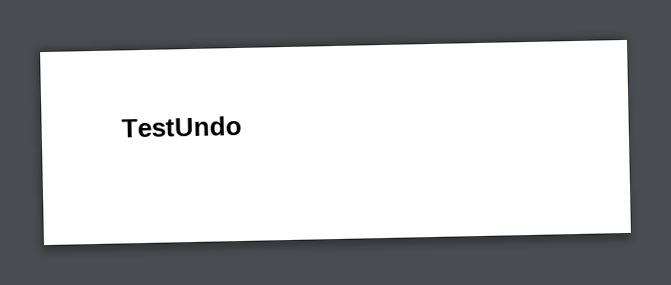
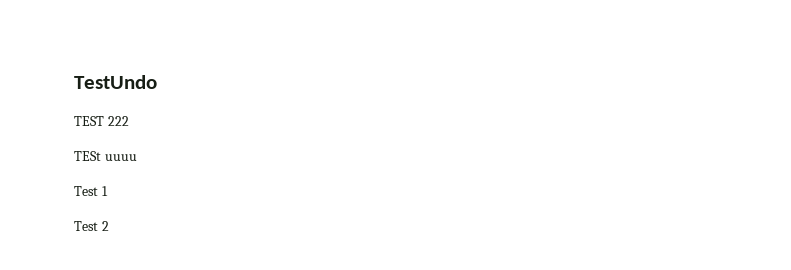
+ TEST 222
+ TESt uuuu
+ Test 1
+ Test 2

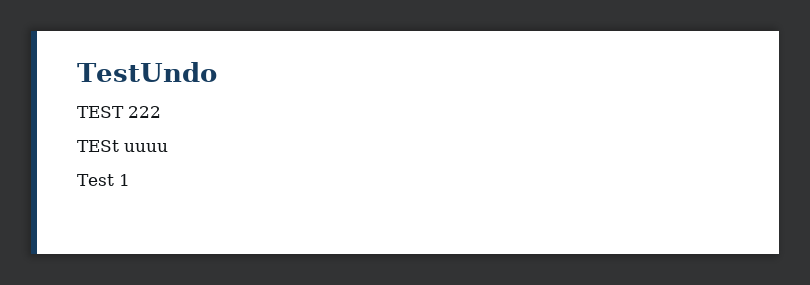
- Test 2

